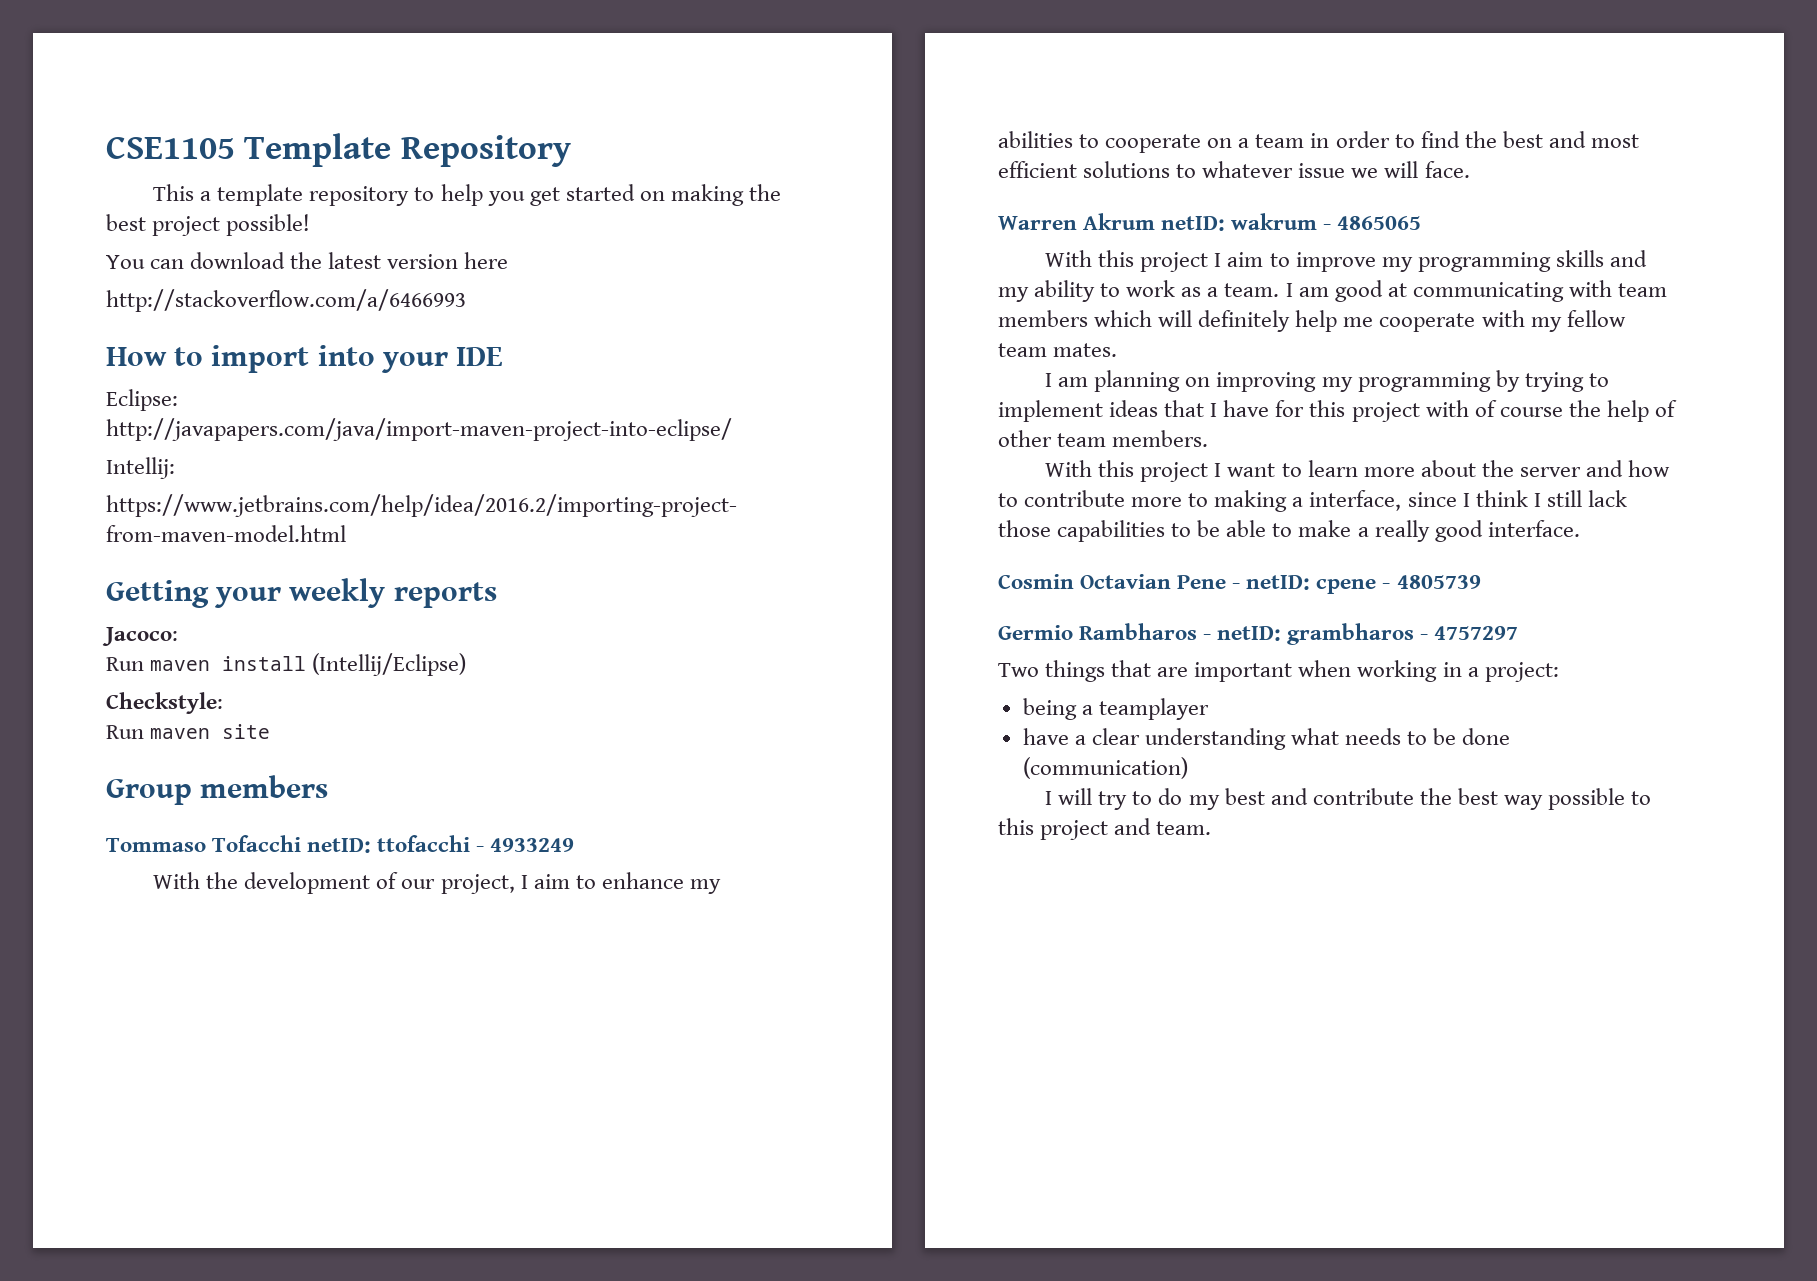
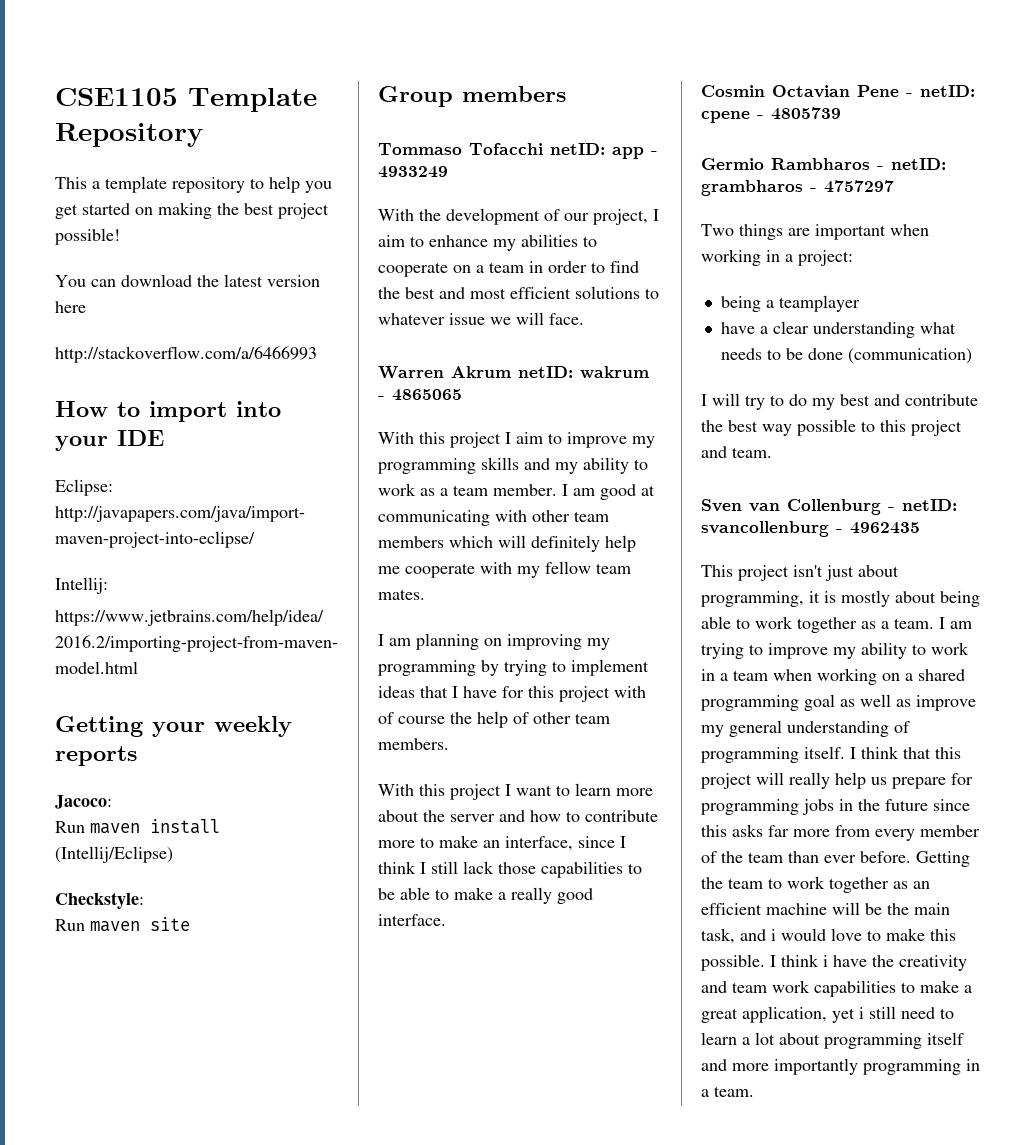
- Tommaso Tofacchi netID: ttofacchi - 4933249
+ Tommaso Tofacchi netID: app - 4933249
- With this project I aim to improve my programming skills and my ability to work as a team.
+ With this project I aim to improve my programming skills and my ability to work as a team member.
- I am good at communicating with team members which will definitely help me cooperate with my fellow team mates.
+ I am good at communicating with other team members which will definitely help me cooperate with my fellow team mates.
- With this project I want to learn more about the server and how to contribute more to making a interface, since I think I still lack those capabilities to be able to make a really good interface.
+ With this project I want to learn more about the server and how to contribute more to make an interface, since I think I still lack those capabilities to be able to make a really good interface.
- Two things that are important when working in a project:
+ Two things are important when working in a project:
+ Sven van Collenburg - netID: svancollenburg - 4962435
+ This project isn't just about programming, it is mostly about being able to work together as a team. I am trying to improve my ability to work in a team when working on a shared programming goal as well as improve my general understanding of programming itself. I think that this project will really help us prepare for programming jobs in the future since this asks far more from every member of the team than ever before. Getting the team to work together as an efficient machine will be the main task, and i would love to make this possible. I think i have the creativity and team work capabilities to make a great application, yet i still need to learn a lot about programming itself and more importantly programming in a team.

